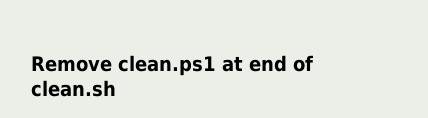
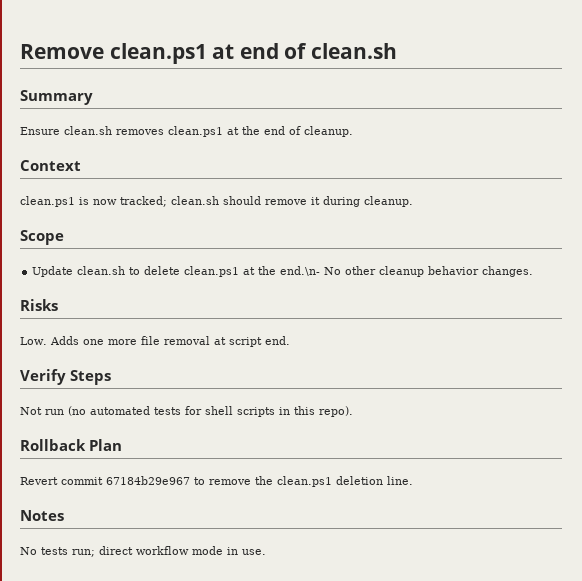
+ Summary
+ Ensure clean.sh removes clean.ps1 at the end of cleanup.
+ Context
+ clean.ps1 is now tracked; clean.sh should remove it during cleanup.
+ Scope
+ Update clean.sh to delete clean.ps1 at the end.\n- No other cleanup behavior changes.
+ Risks
+ Low. Adds one more file removal at script end.
+ Verify Steps
+ Not run (no automated tests for shell scripts in this repo).
+ Rollback Plan
+ Revert commit 67184b29e967 to remove the clean.ps1 deletion line.
+ Notes
+ No tests run; direct workflow mode in use.

